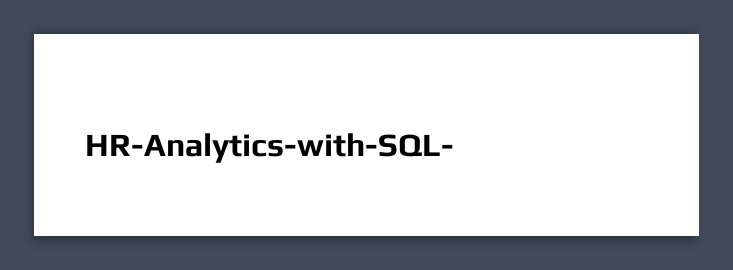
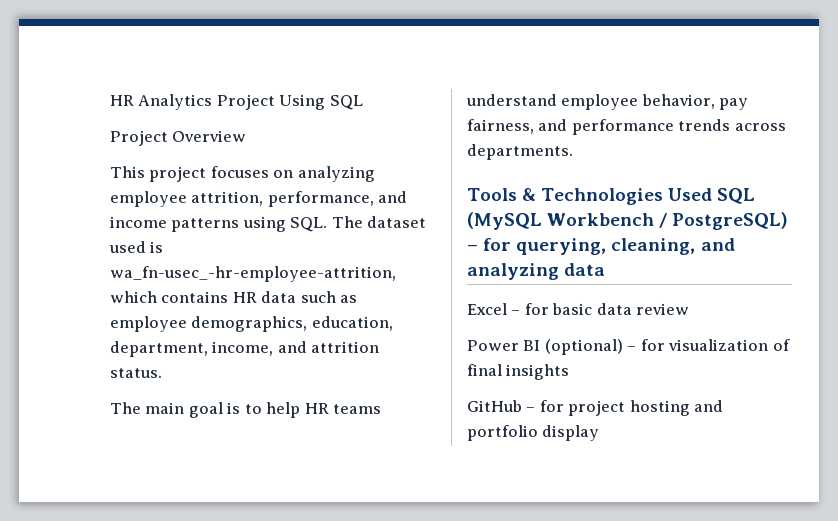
- HR-Analytics-with-SQL-
+ HR Analytics Project Using SQL
+ Project Overview
+ This project focuses on analyzing employee attrition, performance, and income patterns using SQL. The dataset used is wa_fn-usec_-hr-employee-attrition, which contains HR data such as employee demographics, education, department, income, and attrition status.
+ The main goal is to help HR teams understand employee behavior, pay fairness, and performance trends across departments.
+ Tools & Technologies Used SQL (MySQL Workbench / PostgreSQL) – for querying, cleaning, and analyzing data
+ Excel – for basic data review
+ Power BI (optional) – for visualization of final insights
+ GitHub – for project hosting and portfolio display

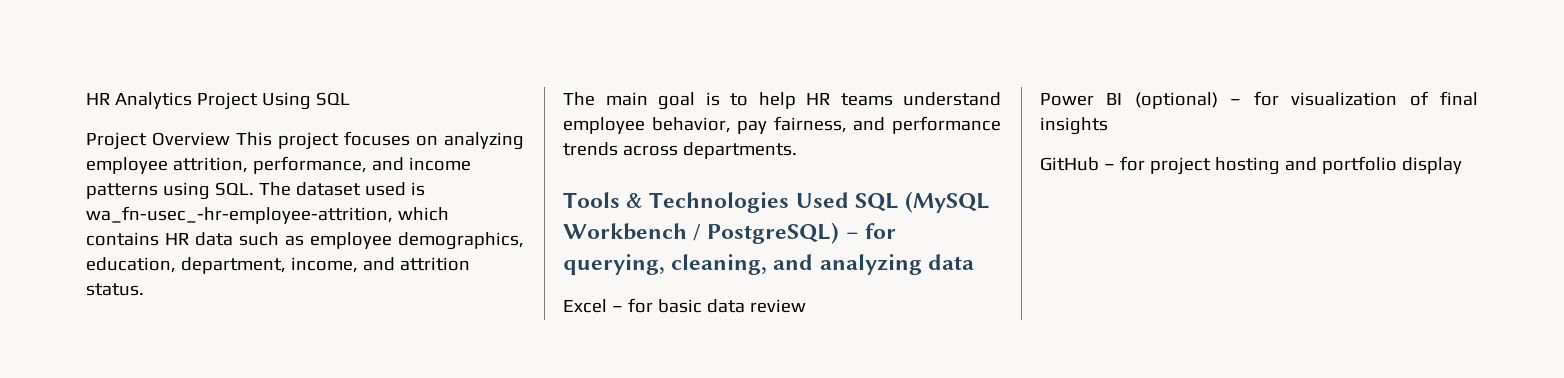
- Project Overview
- This project focuses on analyzing employee attrition, performance, and income patterns using SQL. The dataset used is wa_fn-usec_-hr-employee-attrition, which contains HR data such as employee demographics, education, department, income, and attrition status.
+ Project Overview This project focuses on analyzing employee attrition, performance, and income patterns using SQL. The dataset used is wa_fn-usec_-hr-employee-attrition, which contains HR data such as employee demographics, education, department, income, and attrition status.

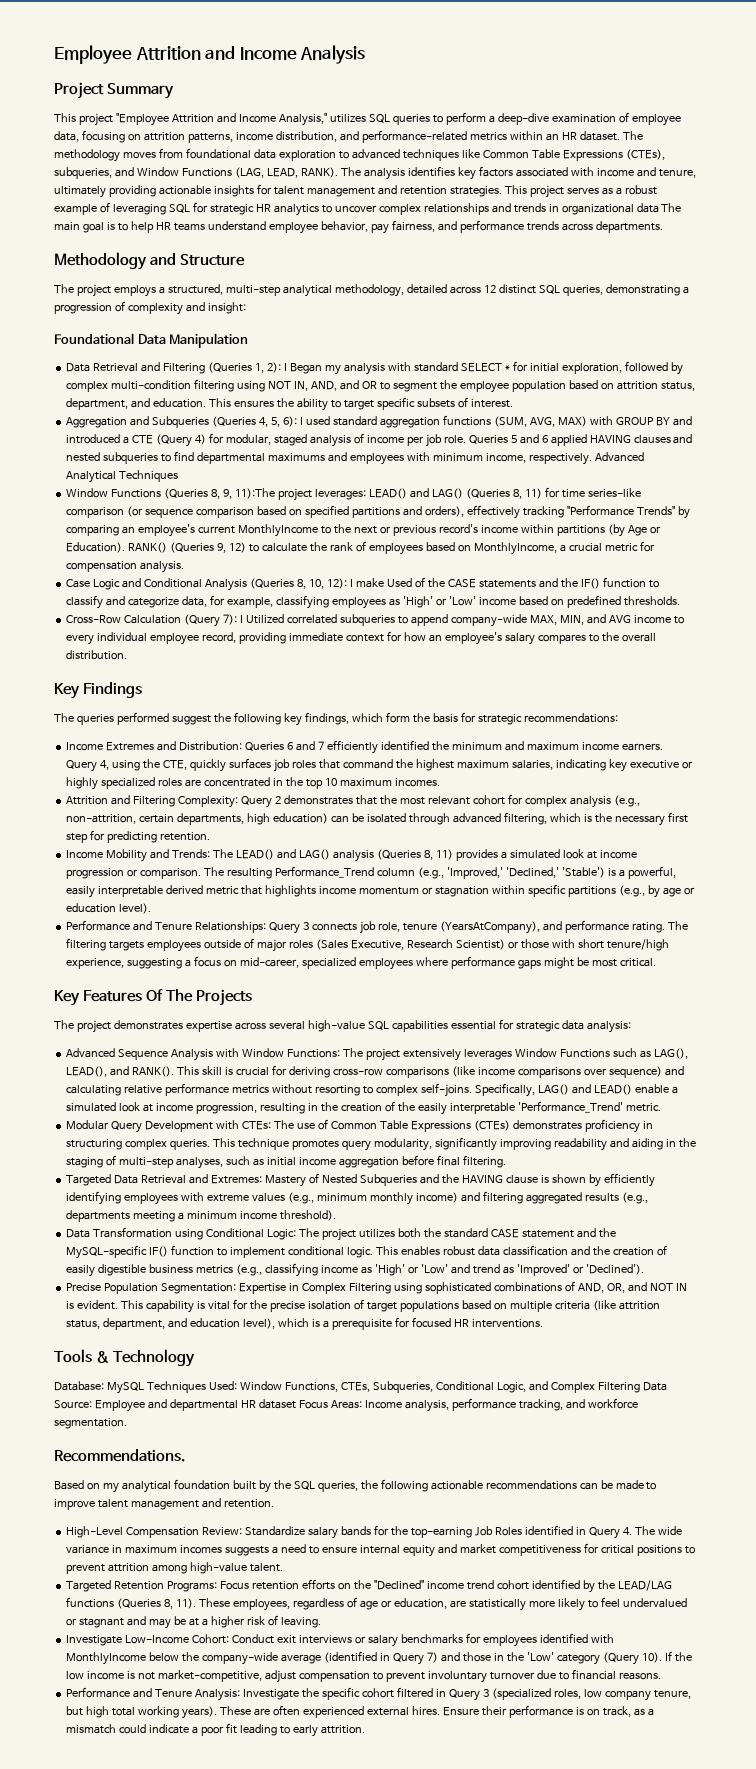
- HR Analytics Project Using SQL
- Project Overview This project focuses on analyzing employee attrition, performance, and income patterns using SQL. The dataset used is wa_fn-usec_-hr-employee-attrition, which contains HR data such as employee demographics, education, department, income, and attrition status.
- The main goal is to help HR teams understand employee behavior, pay fairness, and performance trends across departments.
+ Employee Attrition and Income Analysis
+ Project Summary
+ This project "Employee Attrition and Income Analysis," utilizes SQL queries to perform a deep-dive examination of employee data, focusing on attrition patterns, income distribution, and performance-related metrics within an HR dataset. The methodology moves from foundational data exploration to advanced techniques like Common Table Expressions (CTEs), subqueries, and Window Functions (LAG, LEAD, RANK). The analysis identifies key factors associated with income and tenure, ultimately providing actionable insights for talent management and retention strategies. This project serves as a robust example of leveraging SQL for strategic HR analytics to uncover complex relationships and trends in organizational data The main goal is to help HR teams understand employee behavior, pay fairness, and performance trends across departments.
- Tools & Technologies Used SQL (MySQL Workbench / PostgreSQL) – for querying, cleaning, and analyzing data
- Excel – for basic data review
- Power BI (optional) – for visualization of final insights
- GitHub – for project hosting and portfolio display
+ Methodology and Structure
+ The project employs a structured, multi-step analytical methodology, detailed across 12 distinct SQL queries, demonstrating a progression of complexity and insight:
+ Foundational Data Manipulation
+ Data Retrieval and Filtering (Queries 1, 2): I Began my analysis with standard SELECT * for initial exploration, followed by complex multi-condition filtering using NOT IN, AND, and OR to segment the employee population based on attrition status, department, and education. This ensures the ability to target specific subsets of interest.
+ Aggregation and Subqueries (Queries 4, 5, 6): I used standard aggregation functions (SUM, AVG, MAX) with GROUP BY and introduced a CTE (Query 4) for modular, staged analysis of income per job role. Queries 5 and 6 applied HAVING clauses and nested subqueries to find departmental maximums and employees with minimum income, respectively. Advanced Analytical Techniques
+ Window Functions (Queries 8, 9, 11):The project leverages: LEAD() and LAG() (Queries 8, 11) for time series-like comparison (or sequence comparison based on specified partitions and orders), effectively tracking "Performance Trends" by comparing an employee's current MonthlyIncome to the next or previous record's income within partitions (by Age or Education). RANK() (Queries 9, 12) to calculate the rank of employees based on MonthlyIncome, a crucial metric for compensation analysis.
+ Case Logic and Conditional Analysis (Queries 8, 10, 12): I make Used of the CASE statements and the IF() function to classify and categorize data, for example, classifying employees as 'High' or 'Low' income based on predefined thresholds.
+ Cross-Row Calculation (Query 7): I Utilized correlated subqueries to append company-wide MAX, MIN, and AVG income to every individual employee record, providing immediate context for how an employee's salary compares to the overall distribution.
+ Key Findings
+ The queries performed suggest the following key findings, which form the basis for strategic recommendations:
+ Income Extremes and Distribution: Queries 6 and 7 efficiently identified the minimum and maximum income earners. Query 4, using the CTE, quickly surfaces job roles that command the highest maximum salaries, indicating key executive or highly specialized roles are concentrated in the top 10 maximum incomes.
+ Attrition and Filtering Complexity: Query 2 demonstrates that the most relevant cohort for complex analysis (e.g., non-attrition, certain departments, high education) can be isolated through advanced filtering, which is the necessary first step for predicting retention.
+ Income Mobility and Trends: The LEAD() and LAG() analysis (Queries 8, 11) provides a simulated look at income progression or comparison. The resulting Performance_Trend column (e.g., 'Improved,' 'Declined,' 'Stable') is a powerful, easily interpretable derived metric that highlights income momentum or stagnation within specific partitions (e.g., by age or education level).
+ Performance and Tenure Relationships: Query 3 connects job role, tenure (YearsAtCompany), and performance rating. The filtering targets employees outside of major roles (Sales Executive, Research Scientist) or those with short tenure/high experience, suggesting a focus on mid-career, specialized employees where performance gaps might be most critical.
+ Key Features Of The Projects
+ The project demonstrates expertise across several high-value SQL capabilities essential for strategic data analysis:
+ Advanced Sequence Analysis with Window Functions: The project extensively leverages Window Functions such as LAG(), LEAD(), and RANK(). This skill is crucial for deriving cross-row comparisons (like income comparisons over sequence) and calculating relative performance metrics without resorting to complex self-joins. Specifically, LAG() and LEAD() enable a simulated look at income progression, resulting in the creation of the easily interpretable 'Performance_Trend' metric.
+ Modular Query Development with CTEs: The use of Common Table Expressions (CTEs) demonstrates proficiency in structuring complex queries. This technique promotes query modularity, significantly improving readability and aiding in the staging of multi-step analyses, such as initial income aggregation before final filtering.
+ Targeted Data Retrieval and Extremes: Mastery of Nested Subqueries and the HAVING clause is shown by efficiently identifying employees with extreme values (e.g., minimum monthly income) and filtering aggregated results (e.g., departments meeting a minimum income threshold).
+ Data Transformation using Conditional Logic: The project utilizes both the standard CASE statement and the MySQL-specific IF() function to implement conditional logic. This enables robust data classification and the creation of easily digestible business metrics (e.g., classifying income as 'High' or 'Low' and trend as 'Improved' or 'Declined').
+ Precise Population Segmentation: Expertise in Complex Filtering using sophisticated combinations of AND, OR, and NOT IN is evident. This capability is vital for the precise isolation of target populations based on multiple criteria (like attrition status, department, and education level), which is a prerequisite for focused HR interventions.
+ Tools & Technology
+ Database: MySQL Techniques Used: Window Functions, CTEs, Subqueries, Conditional Logic, and Complex Filtering Data Source: Employee and departmental HR dataset Focus Areas: Income analysis, performance tracking, and workforce segmentation.
+ Recommendations.
+ Based on my analytical foundation built by the SQL queries, the following actionable recommendations can be made to improve talent management and retention.
+ High-Level Compensation Review: Standardize salary bands for the top-earning Job Roles identified in Query 4. The wide variance in maximum incomes suggests a need to ensure internal equity and market competitiveness for critical positions to prevent attrition among high-value talent.
+ Targeted Retention Programs: Focus retention efforts on the "Declined" income trend cohort identified by the LEAD/LAG functions (Queries 8, 11). These employees, regardless of age or education, are statistically more likely to feel undervalued or stagnant and may be at a higher risk of leaving.
+ Investigate Low-Income Cohort: Conduct exit interviews or salary benchmarks for employees identified with MonthlyIncome below the company-wide average (identified in Query 7) and those in the 'Low' category (Query 10). If the low income is not market-competitive, adjust compensation to prevent involuntary turnover due to financial reasons.
+ Performance and Tenure Analysis: Investigate the specific cohort filtered in Query 3 (specialized roles, low company tenure, but high total working years). These are often experienced external hires. Ensure their performance is on track, as a mismatch could indicate a poor fit leading to early attrition.

